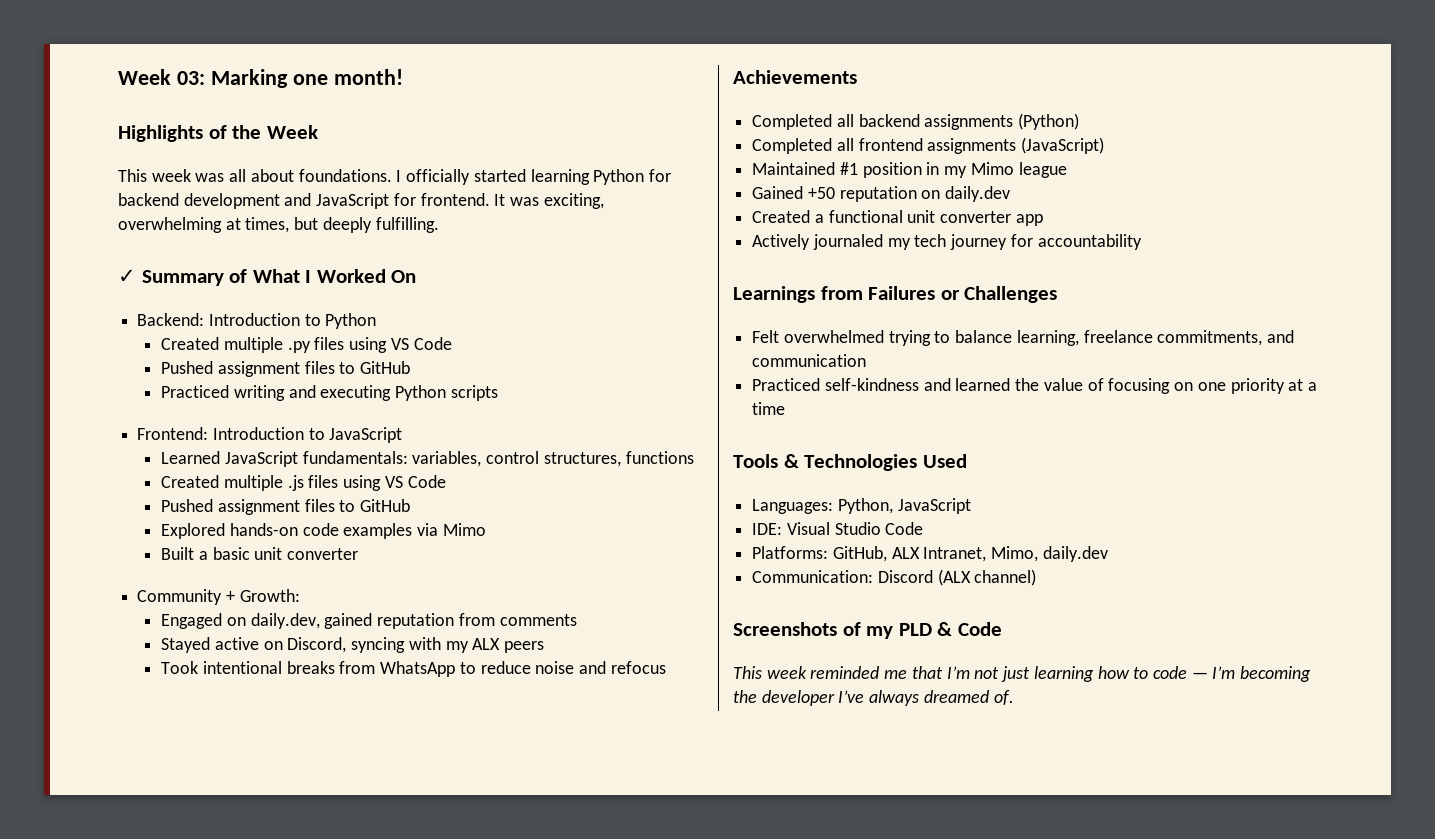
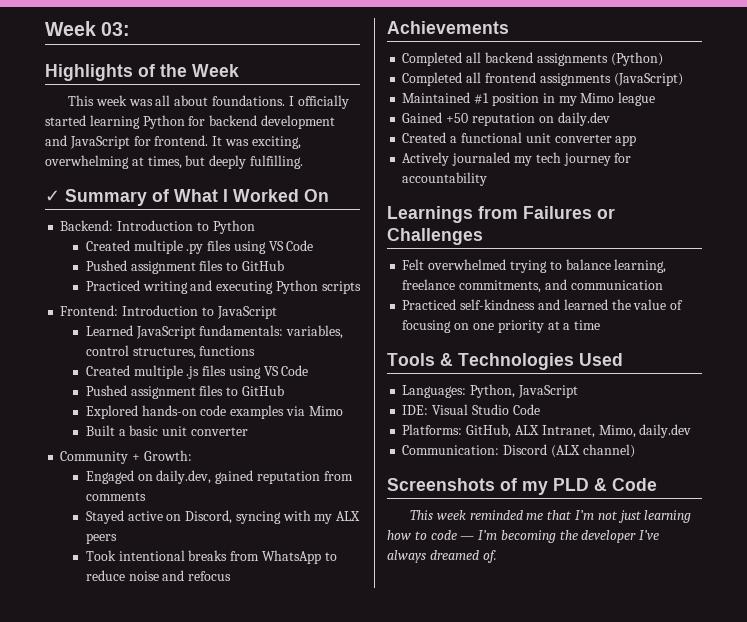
- Week 03: Marking one month!
+ Week 03:

